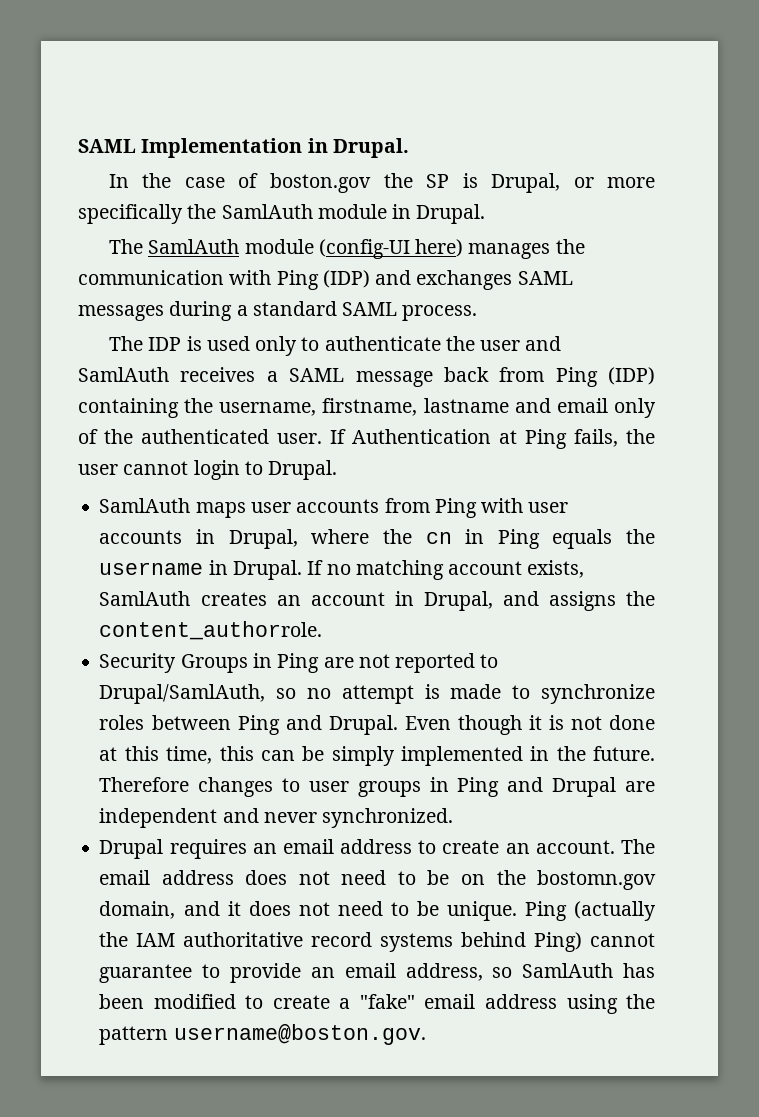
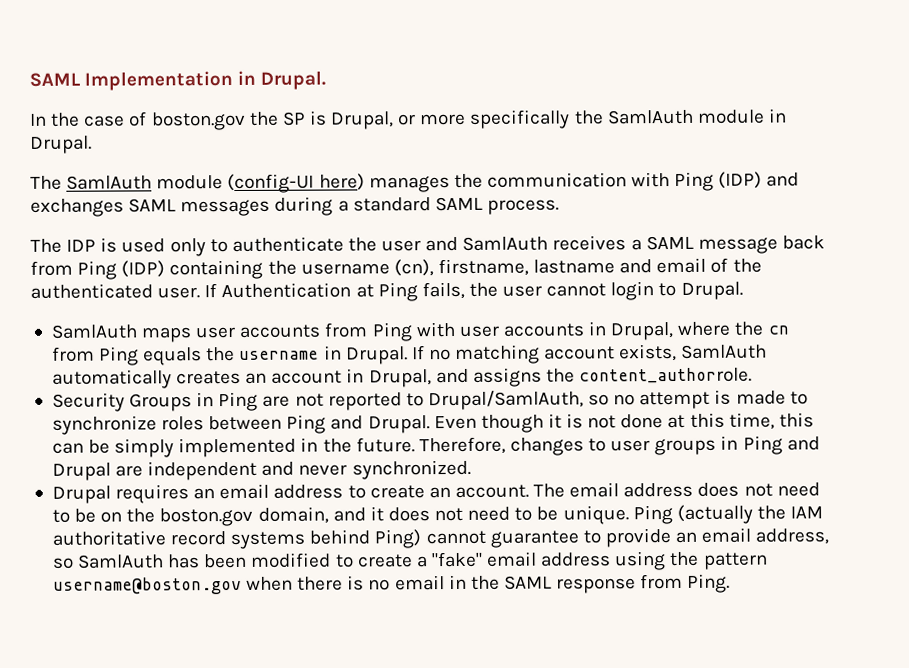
- The IDP is used only to authenticate the user and SamlAuth receives a SAML message back from Ping (IDP) containing the username, firstname, lastname and email only of the authenticated user.
+ The IDP is used only to authenticate the user and SamlAuth receives a SAML message back from Ping (IDP) containing the username (cn), firstname, lastname and email of the authenticated user.
- SamlAuth maps user accounts from Ping with user accounts in Drupal, where the cn in Ping equals the username in Drupal.
+ SamlAuth maps user accounts from Ping with user accounts in Drupal, where the cn from Ping equals the username in Drupal.
- If no matching account exists, SamlAuth creates an account in Drupal, and assigns the content_authorrole.
+ If no matching account exists, SamlAuth automatically creates an account in Drupal, and assigns the content_authorrole.
- Therefore changes to user groups in Ping and Drupal are independent and never synchronized.
+ Therefore, changes to user groups in Ping and Drupal are independent and never synchronized.
- The email address does not need to be on the bostomn.gov domain, and it does not need to be unique.
+ The email address does not need to be on the boston.gov domain, and it does not need to be unique.
- Ping (actually the IAM authoritative record systems behind Ping) cannot guarantee to provide an email address, so SamlAuth has been modified to create a "fake" email address using the pattern username@boston.gov.
+ Ping (actually the IAM authoritative record systems behind Ping) cannot guarantee to provide an email address, so SamlAuth has been modified to create a "fake" email address using the pattern username@boston.gov when there is no email in the SAML response from Ping.

